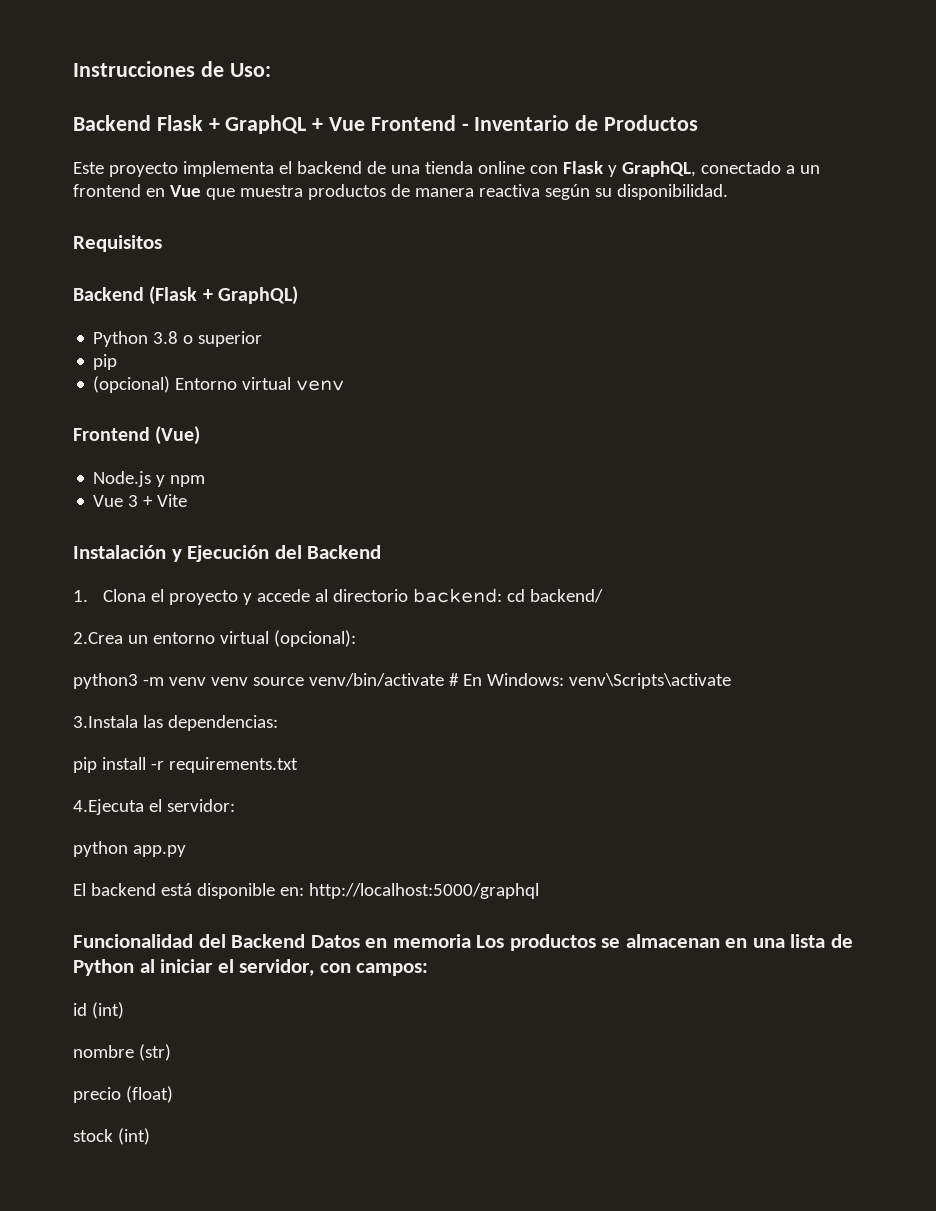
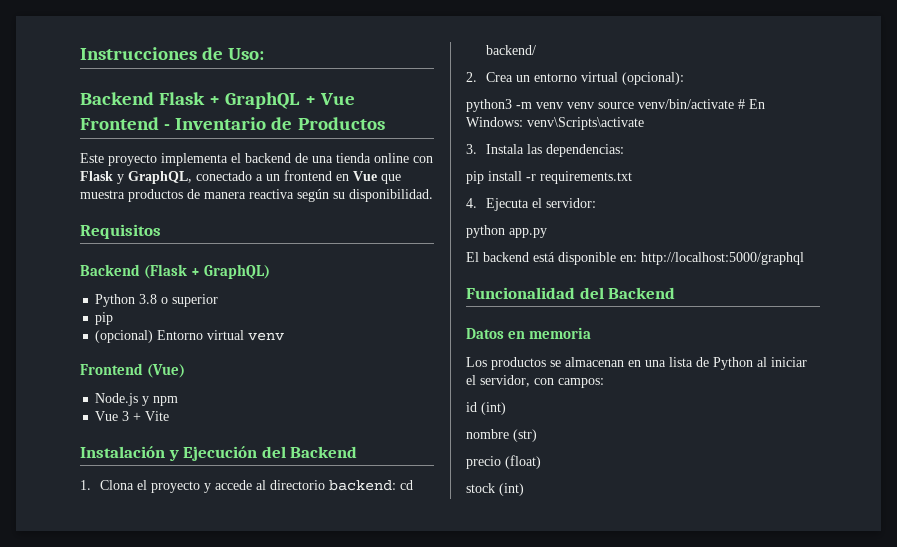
- 2.Crea un entorno virtual (opcional):
+ 2. Crea un entorno virtual (opcional):
- 3.Instala las dependencias:
+ 3. Instala las dependencias:
- 4.Ejecuta el servidor:
+ 4. Ejecuta el servidor:
- Funcionalidad del Backend Datos en memoria Los productos se almacenan en una lista de Python al iniciar el servidor, con campos:
+ Funcionalidad del Backend
+ Datos en memoria
+ Los productos se almacenan en una lista de Python al iniciar el servidor, con campos:

